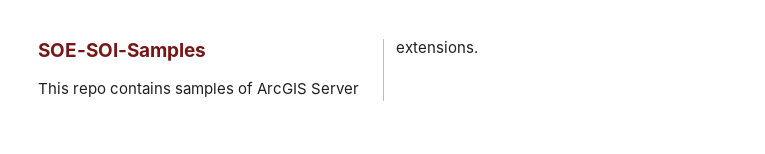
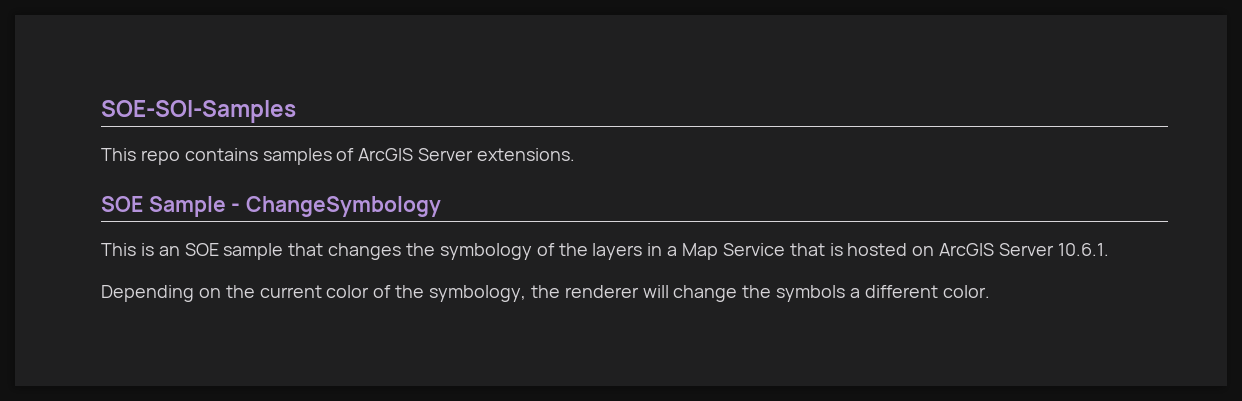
+ SOE Sample - ChangeSymbology
+ This is an SOE sample that changes the symbology of the layers in a Map Service that is hosted on ArcGIS Server 10.6.1.
+ Depending on the current color of the symbology, the renderer will change the symbols a different color.

